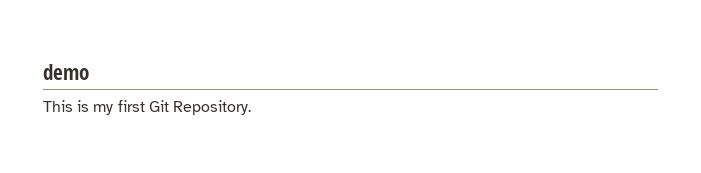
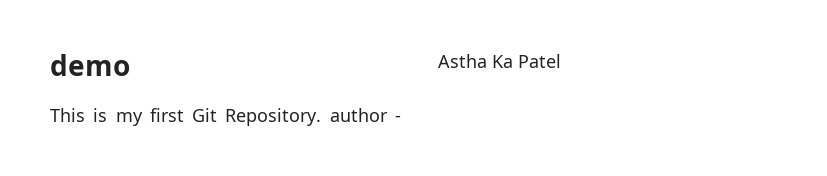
- This is my first Git Repository.
+ This is my first Git Repository. author - Astha Ka Patel

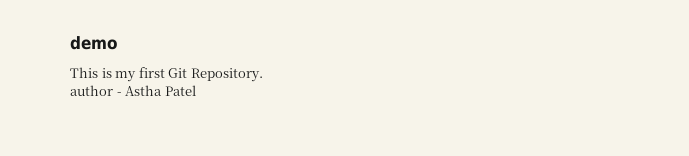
- This is my first Git Repository. author - Astha Ka Patel
+ This is my first Git Repository.
+ author - Astha Patel

